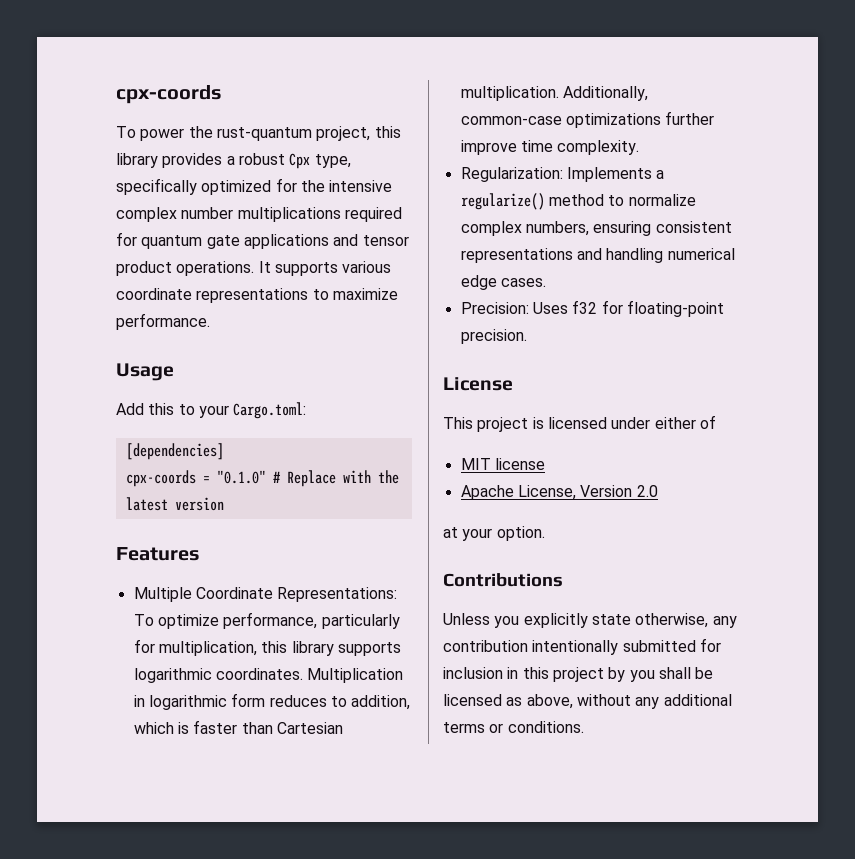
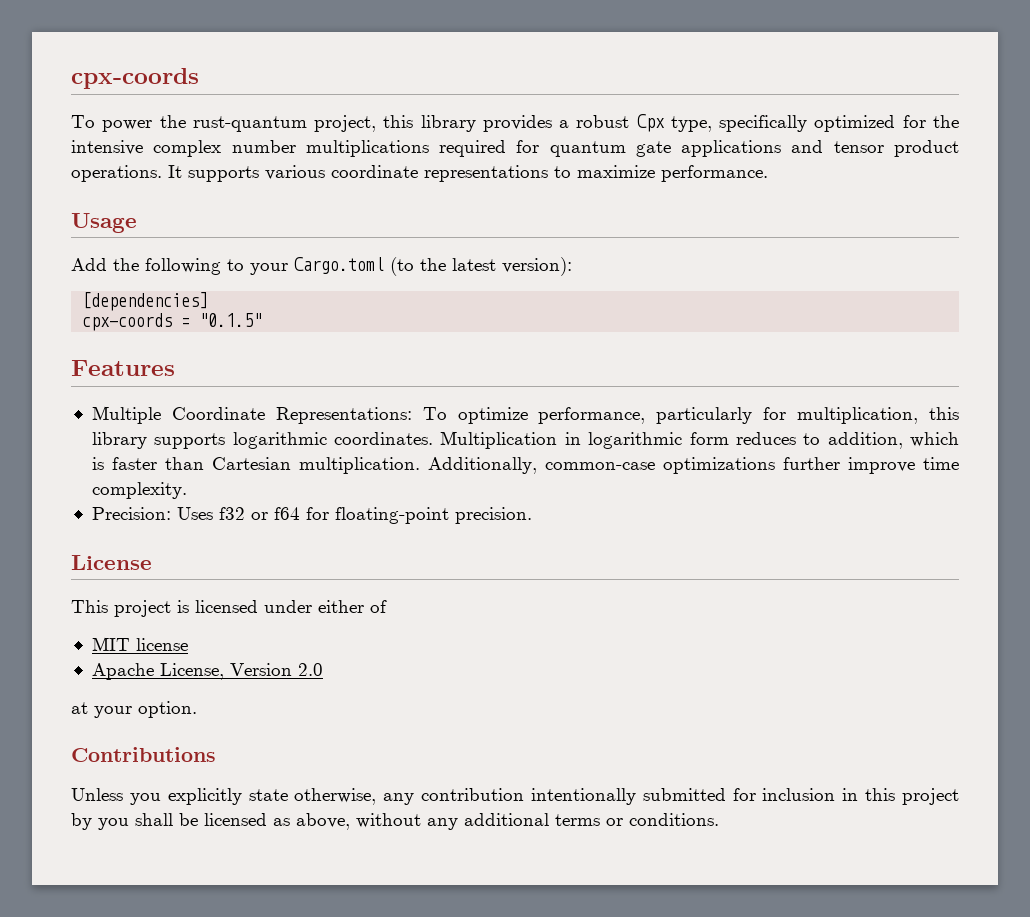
- Add this to your Cargo.toml:
+ Add the following to your Cargo.toml (to the latest version):
  [dependencies]
- cpx-coords = "0.1.0" # Replace with the latest version
+ cpx-coords = "0.1.5"
- Regularization: Implements a regularize() method to normalize complex numbers, ensuring consistent representations and handling numerical edge cases.
- Precision: Uses f32 for floating-point precision.
+ Precision: Uses f32 or f64 for floating-point precision.

